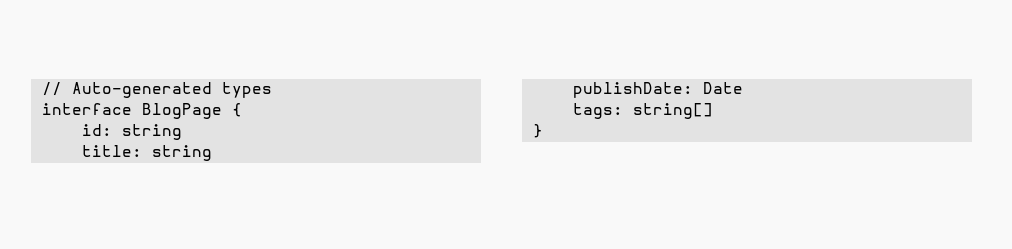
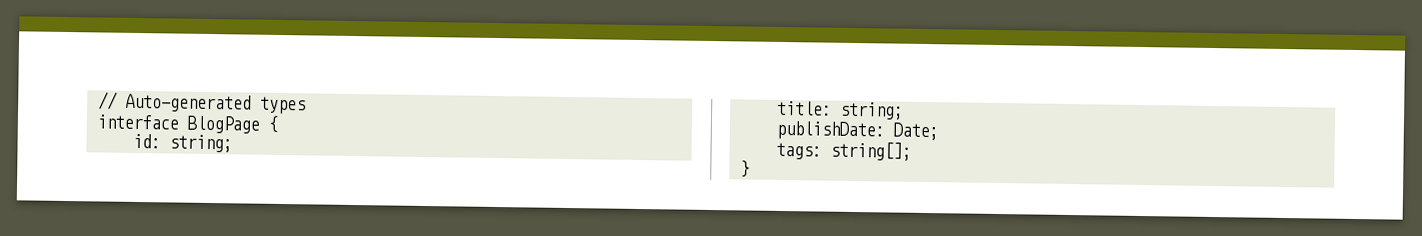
- id: string
+ id: string;
- title: string
+ title: string;
- publishDate: Date
+ publishDate: Date;
- tags: string[]
+ tags: string[];

